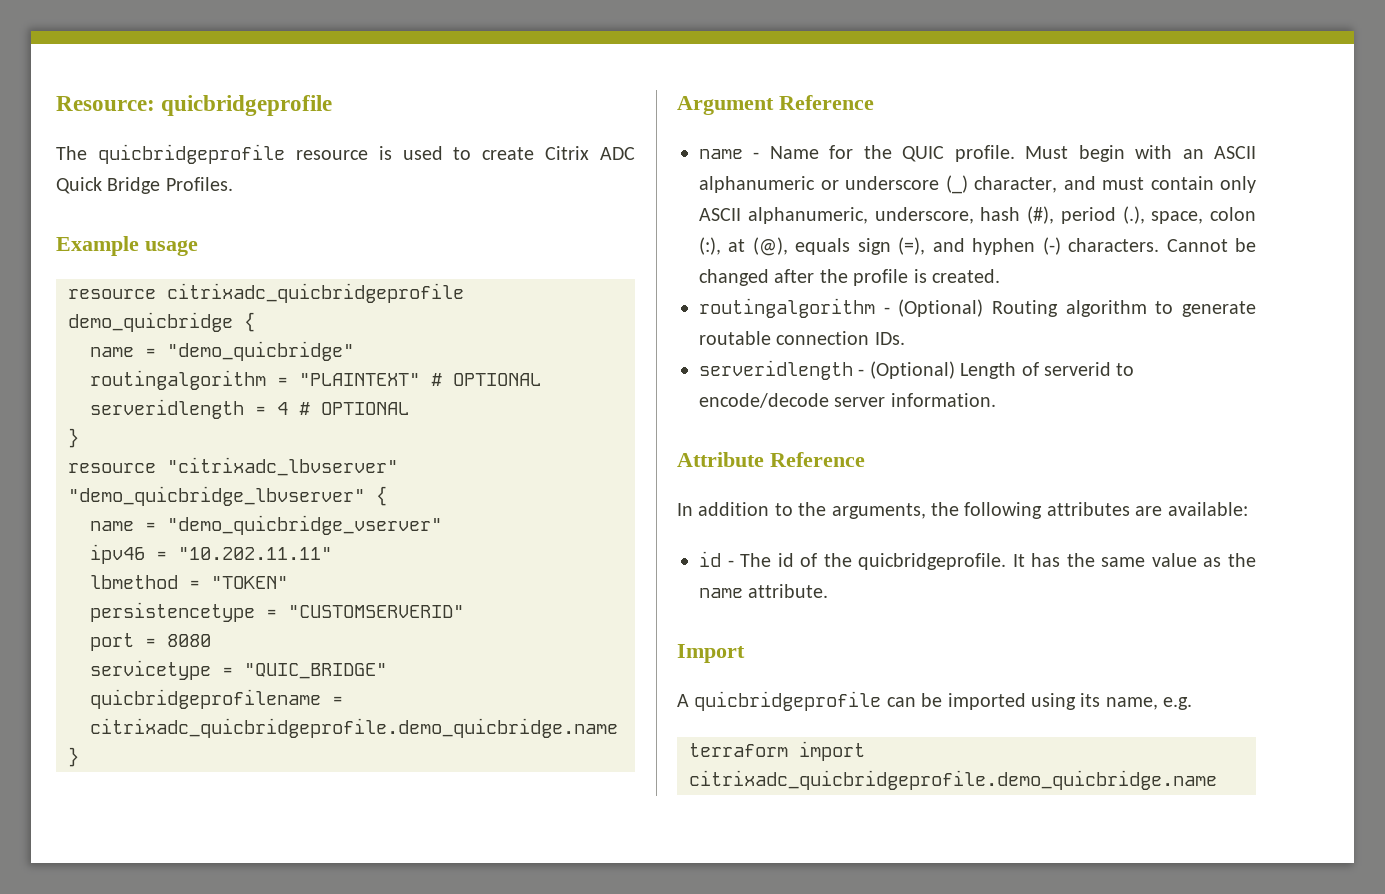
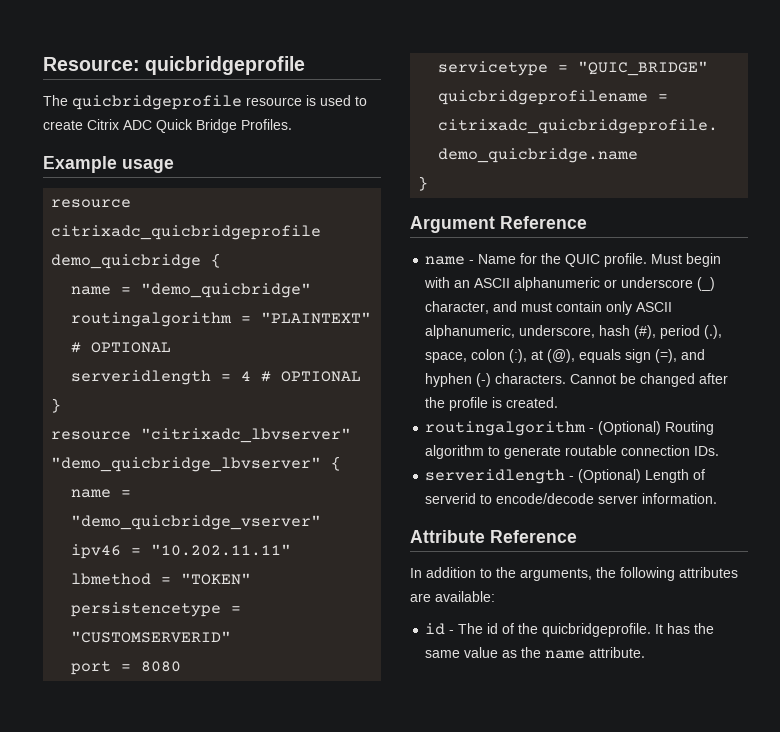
- Import
- A quicbridgeprofile can be imported using its name, e.g.
- terraform import citrixadc_quicbridgeprofile.demo_quicbridge.name

